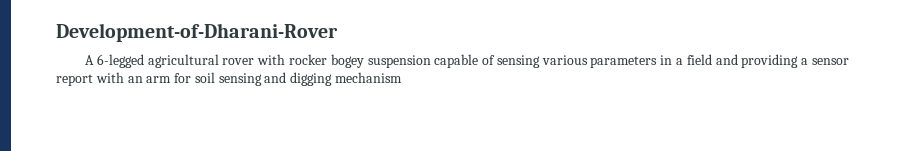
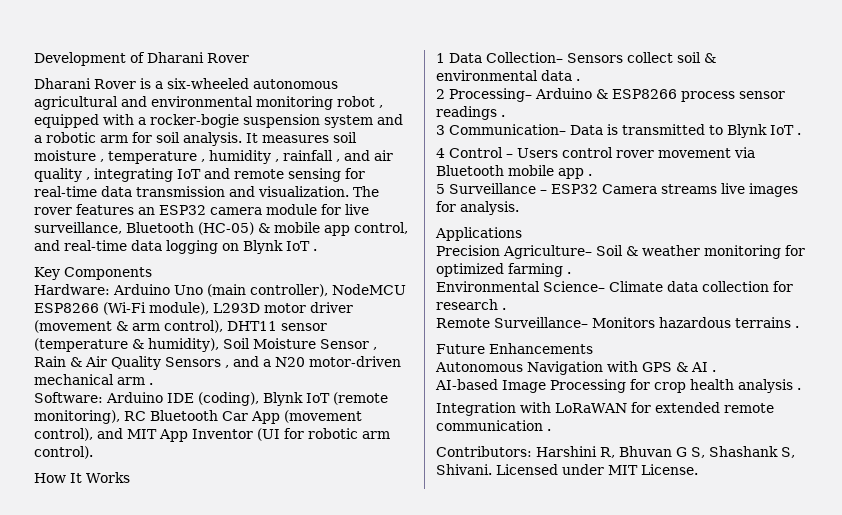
- Development-of-Dharani-Rover
- A 6-legged agricultural rover with rocker bogey suspension capable of sensing various parameters in a field and providing a sensor report with an arm for soil sensing and digging mechanism
+ Development of Dharani Rover
+ Dharani Rover is a six-wheeled autonomous agricultural and environmental monitoring robot , equipped with a rocker-bogie suspension system and a robotic arm for soil analysis. It measures soil moisture , temperature , humidity , rainfall , and air quality , integrating IoT and remote sensing for real-time data transmission and visualization. The rover features an ESP32 camera module for live surveillance, Bluetooth (HC-05) & mobile app control, and real-time data logging on Blynk IoT .
+ Key Components
+ Hardware: Arduino Uno (main controller), NodeMCU ESP8266 (Wi-Fi module), L293D motor driver (movement & arm control), DHT11 sensor (temperature & humidity), Soil Moisture Sensor , Rain & Air Quality Sensors , and a N20 motor-driven mechanical arm .
+ Software: Arduino IDE (coding), Blynk IoT (remote monitoring), RC Bluetooth Car App (movement control), and MIT App Inventor (UI for robotic arm control).
+ How It Works
+ 1 Data Collection– Sensors collect soil & environmental data .
+ 2 Processing– Arduino & ESP8266 process sensor readings .
+ 3 Communication– Data is transmitted to Blynk IoT .
+ 4 Control – Users control rover movement via Bluetooth mobile app .
+ 5 Surveillance – ESP32 Camera streams live images for analysis.
+ Applications
+ Precision Agriculture– Soil & weather monitoring for optimized farming .
+ Environmental Science– Climate data collection for research .
+ Remote Surveillance– Monitors hazardous terrains .
+ Future Enhancements
+ Autonomous Navigation with GPS & AI .
+ AI-based Image Processing for crop health analysis .
+ Integration with LoRaWAN for extended remote communication .
+ Contributors: Harshini R, Bhuvan G S, Shashank S, Shivani. Licensed under MIT License.

